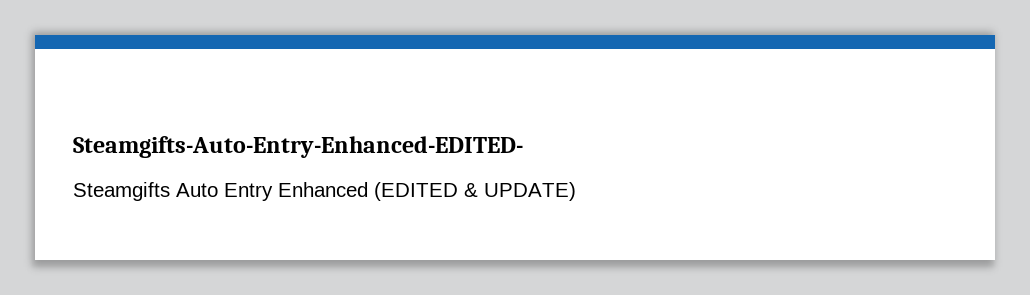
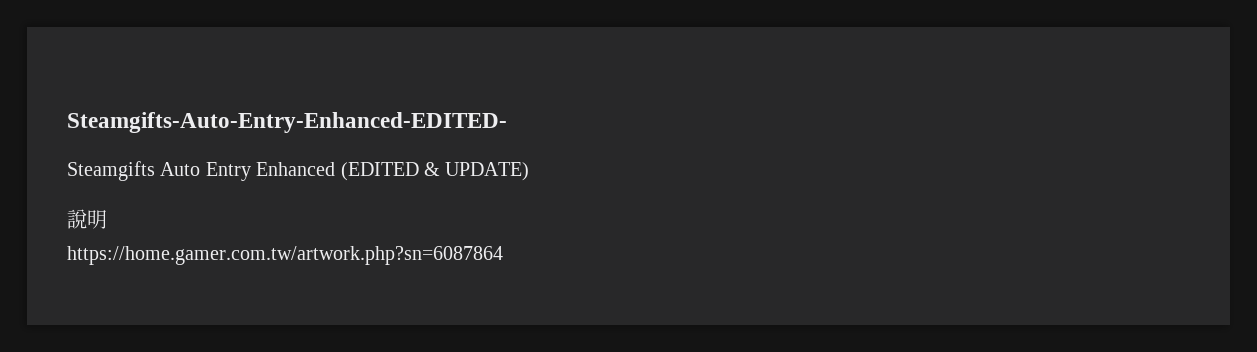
+ 說明
+ https://home.gamer.com.tw/artwork.php?sn=6087864

